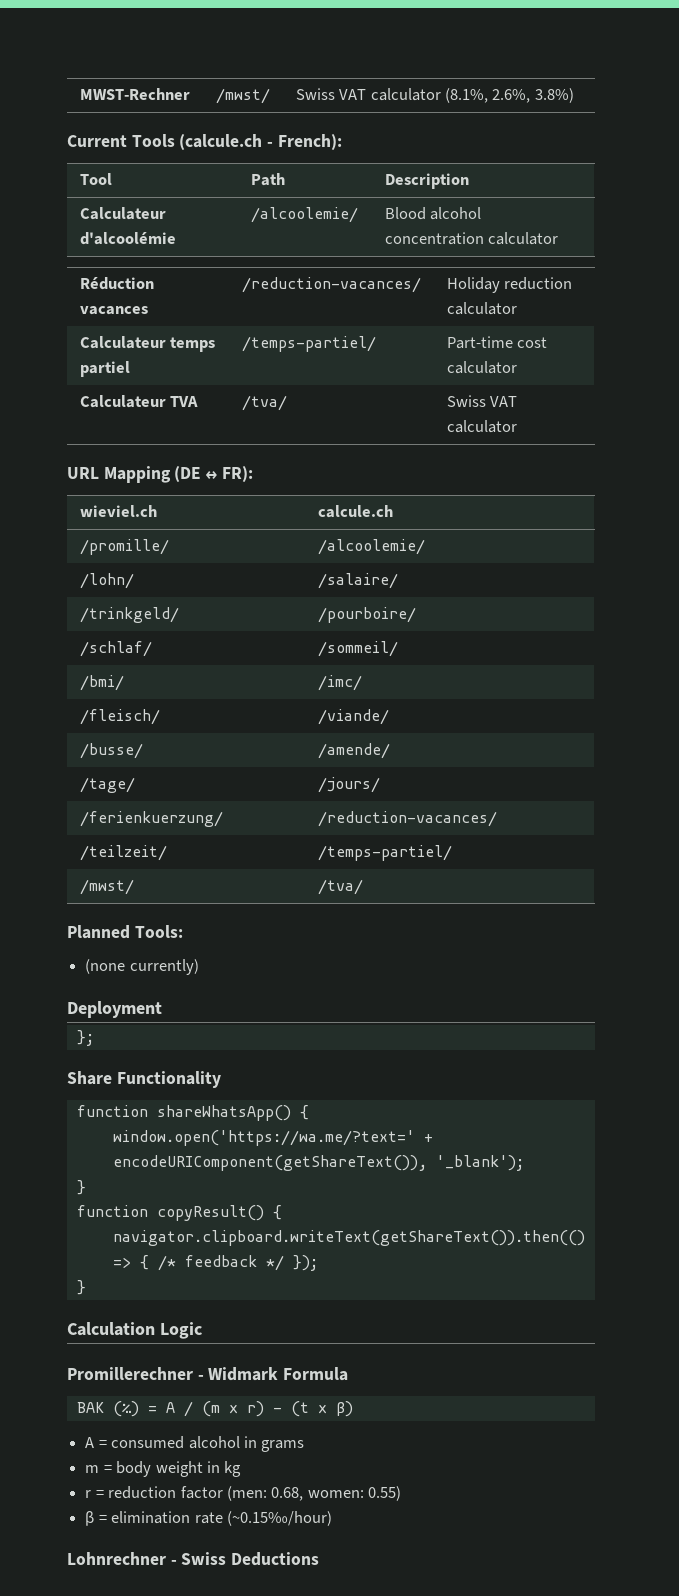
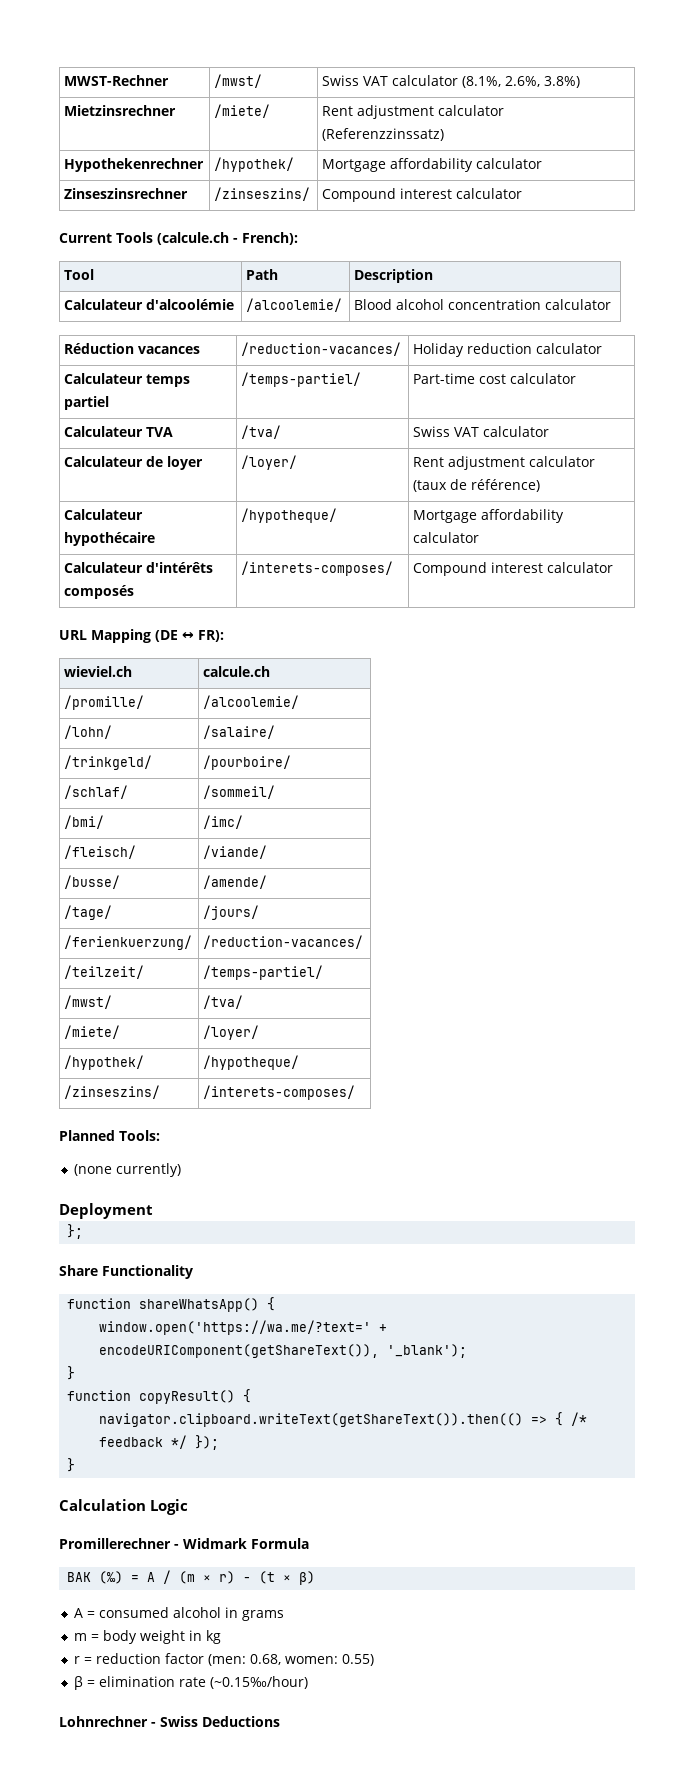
+ Mietzinsrechner | /miete/ | Rent adjustment calculator (Referenzzinssatz)
+ Hypothekenrechner | /hypothek/ | Mortgage affordability calculator
+ Zinseszinsrechner | /zinseszins/ | Compound interest calculator
+ Calculateur de loyer | /loyer/ | Rent adjustment calculator (taux de référence)
+ Calculateur hypothécaire | /hypotheque/ | Mortgage affordability calculator
+ Calculateur d'intérêts composés | /interets-composes/ | Compound interest calculator
+ /miete/ | /loyer/
+ /hypothek/ | /hypotheque/
+ /zinseszins/ | /interets-composes/

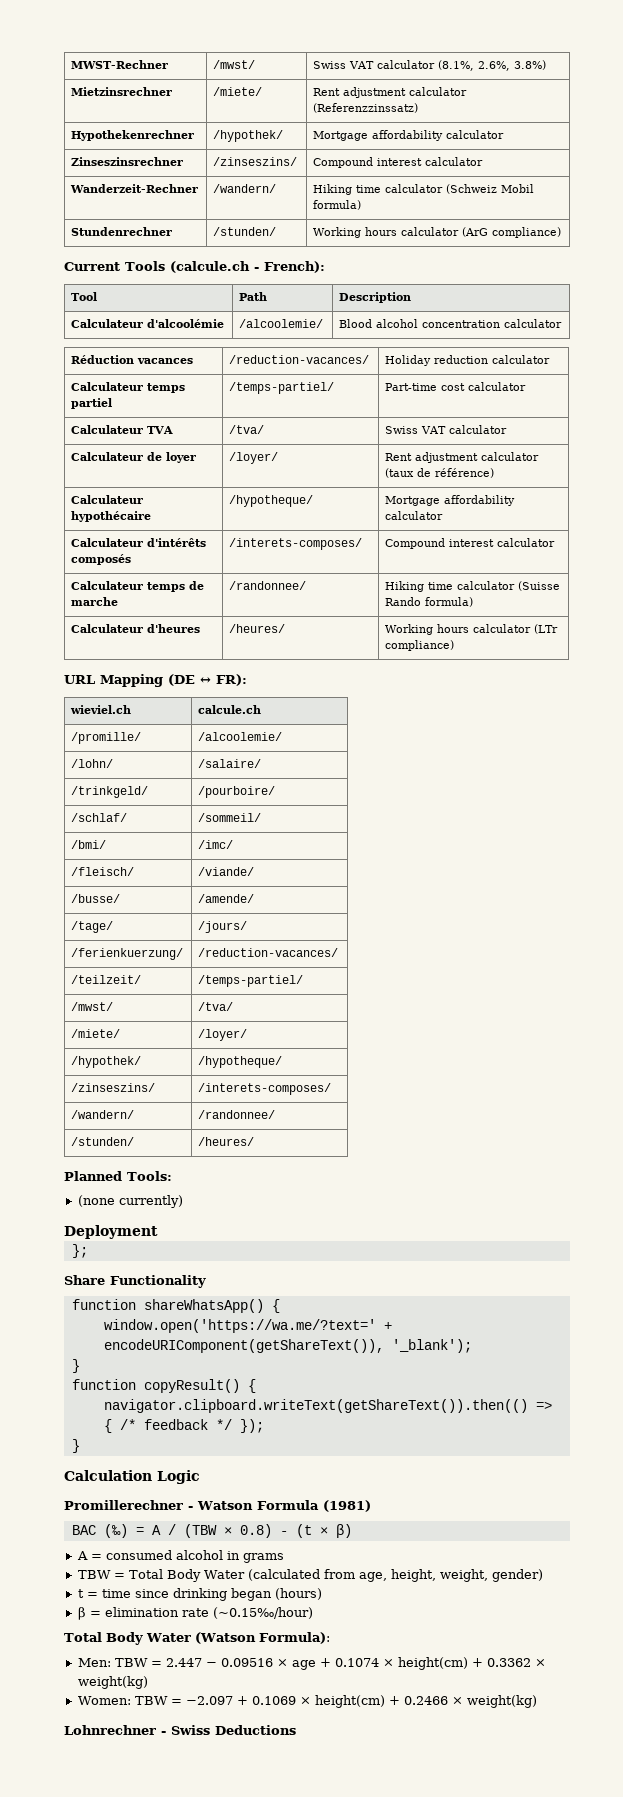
+ Wanderzeit-Rechner | /wandern/ | Hiking time calculator (Schweiz Mobil formula)
+ Stundenrechner | /stunden/ | Working hours calculator (ArG compliance)
+ Calculateur temps de marche | /randonnee/ | Hiking time calculator (Suisse Rando formula)
+ Calculateur d'heures | /heures/ | Working hours calculator (LTr compliance)
+ /wandern/ | /randonnee/
+ /stunden/ | /heures/
- Promillerechner - Widmark Formula
- BAK (‰) = A / (m × r) - (t × β)
+ Promillerechner - Watson Formula (1981)
+ BAC (‰) = A / (TBW × 0.8) - (t × β)
- m = body weight in kg
- r = reduction factor (men: 0.68, women: 0.55)
+ TBW = Total Body Water (calculated from age, height, weight, gender)
+ t = time since drinking began (hours)
+ Total Body Water (Watson Formula):
+ Men: TBW = 2.447 − 0.09516 × age + 0.1074 × height(cm) + 0.3362 × weight(kg)
+ Women: TBW = −2.097 + 0.1069 × height(cm) + 0.2466 × weight(kg)

